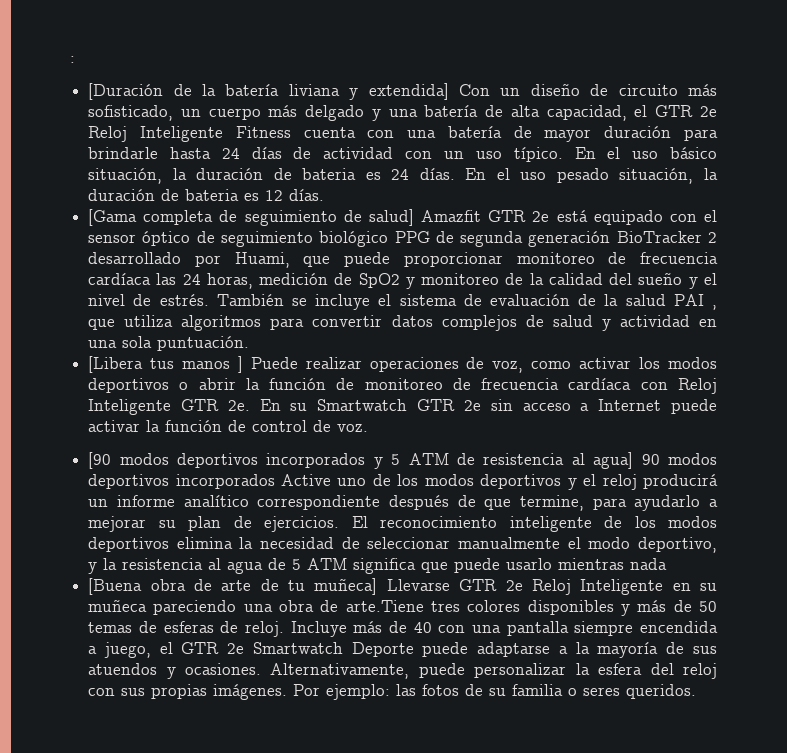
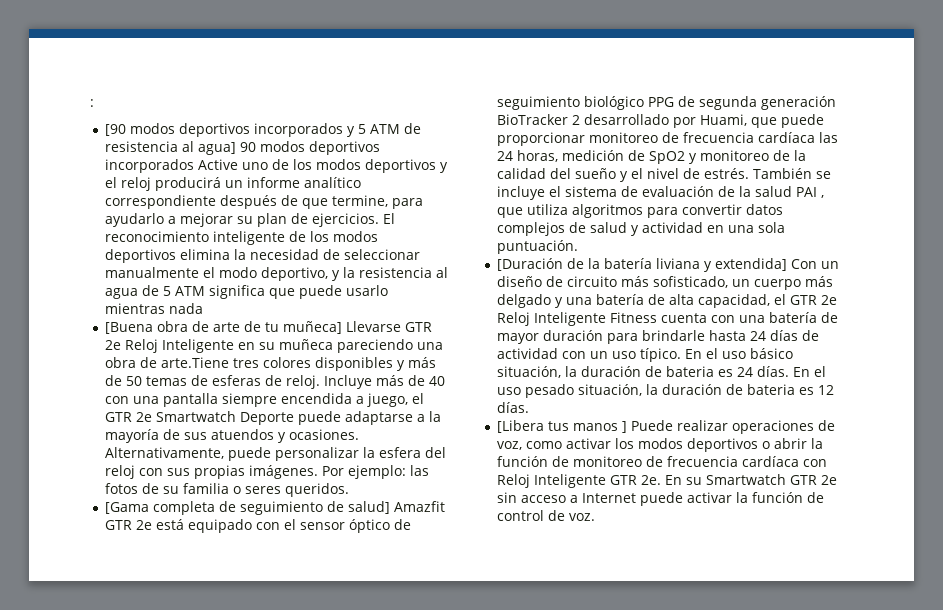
- [Duración de la batería liviana y extendida] Con un diseño de circuito más sofisticado, un cuerpo más delgado y una batería de alta capacidad, el GTR 2e Reloj Inteligente Fitness cuenta con una batería de mayor duración para brindarle hasta 24 días de actividad con un uso típico. En el uso básico situación, la duración de bateria es 24 días. En el uso pesado situación, la duración de bateria es 12 días.
- [Gama completa de seguimiento de salud] Amazfit GTR 2e está equipado con el sensor óptico de seguimiento biológico PPG de segunda generación BioTracker 2 desarrollado por Huami, que puede proporcionar monitoreo de frecuencia cardíaca las 24 horas, medición de SpO2 y monitoreo de la calidad del sueño y el nivel de estrés. También se incluye el sistema de evaluación de la salud PAI , que utiliza algoritmos para convertir datos complejos de salud y actividad en una sola puntuación.
- [Libera tus manos ] Puede realizar operaciones de voz, como activar los modos deportivos o abrir la función de monitoreo de frecuencia cardíaca con Reloj Inteligente GTR 2e. En su Smartwatch GTR 2e sin acceso a Internet puede activar la función de control de voz.
+ [Gama completa de seguimiento de salud] Amazfit GTR 2e está equipado con el sensor óptico de seguimiento biológico PPG de segunda generación BioTracker 2 desarrollado por Huami, que puede proporcionar monitoreo de frecuencia cardíaca las 24 horas, medición de SpO2 y monitoreo de la calidad del sueño y el nivel de estrés. También se incluye el sistema de evaluación de la salud PAI , que utiliza algoritmos para convertir datos complejos de salud y actividad en una sola puntuación.
+ [Duración de la batería liviana y extendida] Con un diseño de circuito más sofisticado, un cuerpo más delgado y una batería de alta capacidad, el GTR 2e Reloj Inteligente Fitness cuenta con una batería de mayor duración para brindarle hasta 24 días de actividad con un uso típico. En el uso básico situación, la duración de bateria es 24 días. En el uso pesado situación, la duración de bateria es 12 días.
+ [Libera tus manos ] Puede realizar operaciones de voz, como activar los modos deportivos o abrir la función de monitoreo de frecuencia cardíaca con Reloj Inteligente GTR 2e. En su Smartwatch GTR 2e sin acceso a Internet puede activar la función de control de voz.

